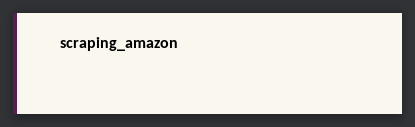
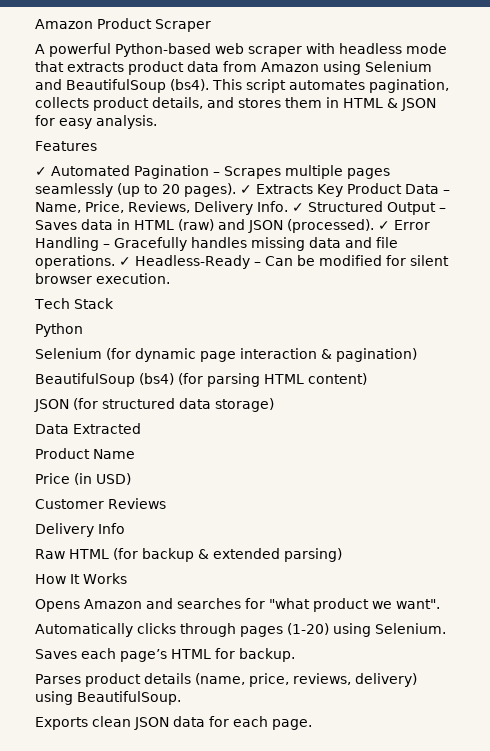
- scraping_amazon
+ Amazon Product Scraper
+ A powerful Python-based web scraper with headless mode that extracts product data from Amazon using Selenium and BeautifulSoup (bs4). This script automates pagination, collects product details, and stores them in HTML & JSON for easy analysis.
+ Features
+ ✓ Automated Pagination – Scrapes multiple pages seamlessly (up to 20 pages). ✓ Extracts Key Product Data – Name, Price, Reviews, Delivery Info. ✓ Structured Output – Saves data in HTML (raw) and JSON (processed). ✓ Error Handling – Gracefully handles missing data and file operations. ✓ Headless-Ready – Can be modified for silent browser execution.
+ Tech Stack
+ Python
+ Selenium (for dynamic page interaction & pagination)
+ BeautifulSoup (bs4) (for parsing HTML content)
+ JSON (for structured data storage)
+ Data Extracted
+ Product Name
+ Price (in USD)
+ Customer Reviews
+ Delivery Info
+ Raw HTML (for backup & extended parsing)
+ How It Works
+ Opens Amazon and searches for "what product we want".
+ Automatically clicks through pages (1-20) using Selenium.
+ Saves each page’s HTML for backup.
+ Parses product details (name, price, reviews, delivery) using BeautifulSoup.
+ Exports clean JSON data for each page.

